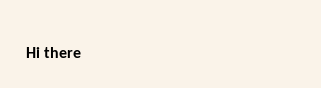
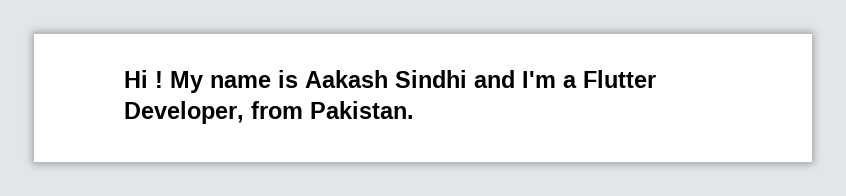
- Hi there
+ Hi ! My name is Aakash Sindhi and I'm a Flutter Developer, from Pakistan.

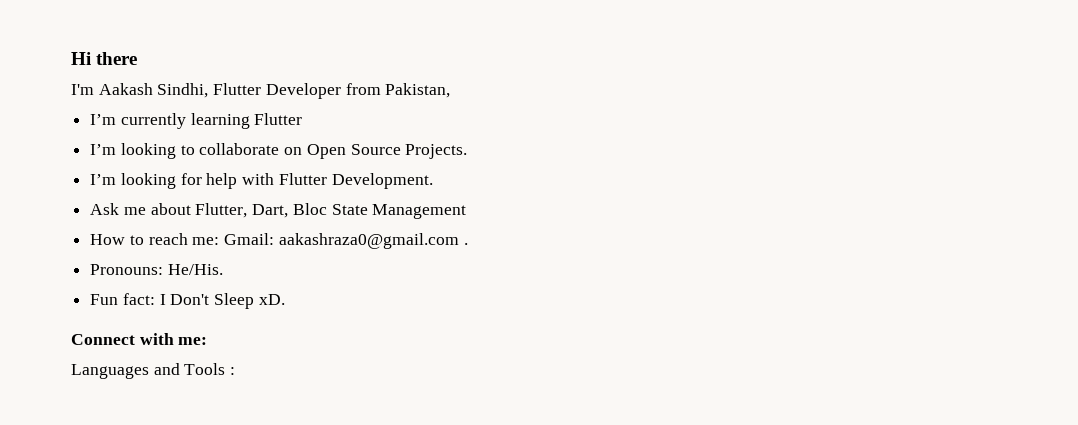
- Hi ! My name is Aakash Sindhi and I'm a Flutter Developer, from Pakistan.
+ Hi there
+ I'm Aakash Sindhi, Flutter Developer from Pakistan,
+ I’m currently learning Flutter
+ I’m looking to collaborate on Open Source Projects.
+ I’m looking for help with Flutter Development.
+ Ask me about Flutter, Dart, Bloc State Management
+ How to reach me: Gmail: aakashraza0@gmail.com .
+ Pronouns: He/His.
+ Fun fact: I Don't Sleep xD.
+ Connect with me:
+ Languages and Tools :

